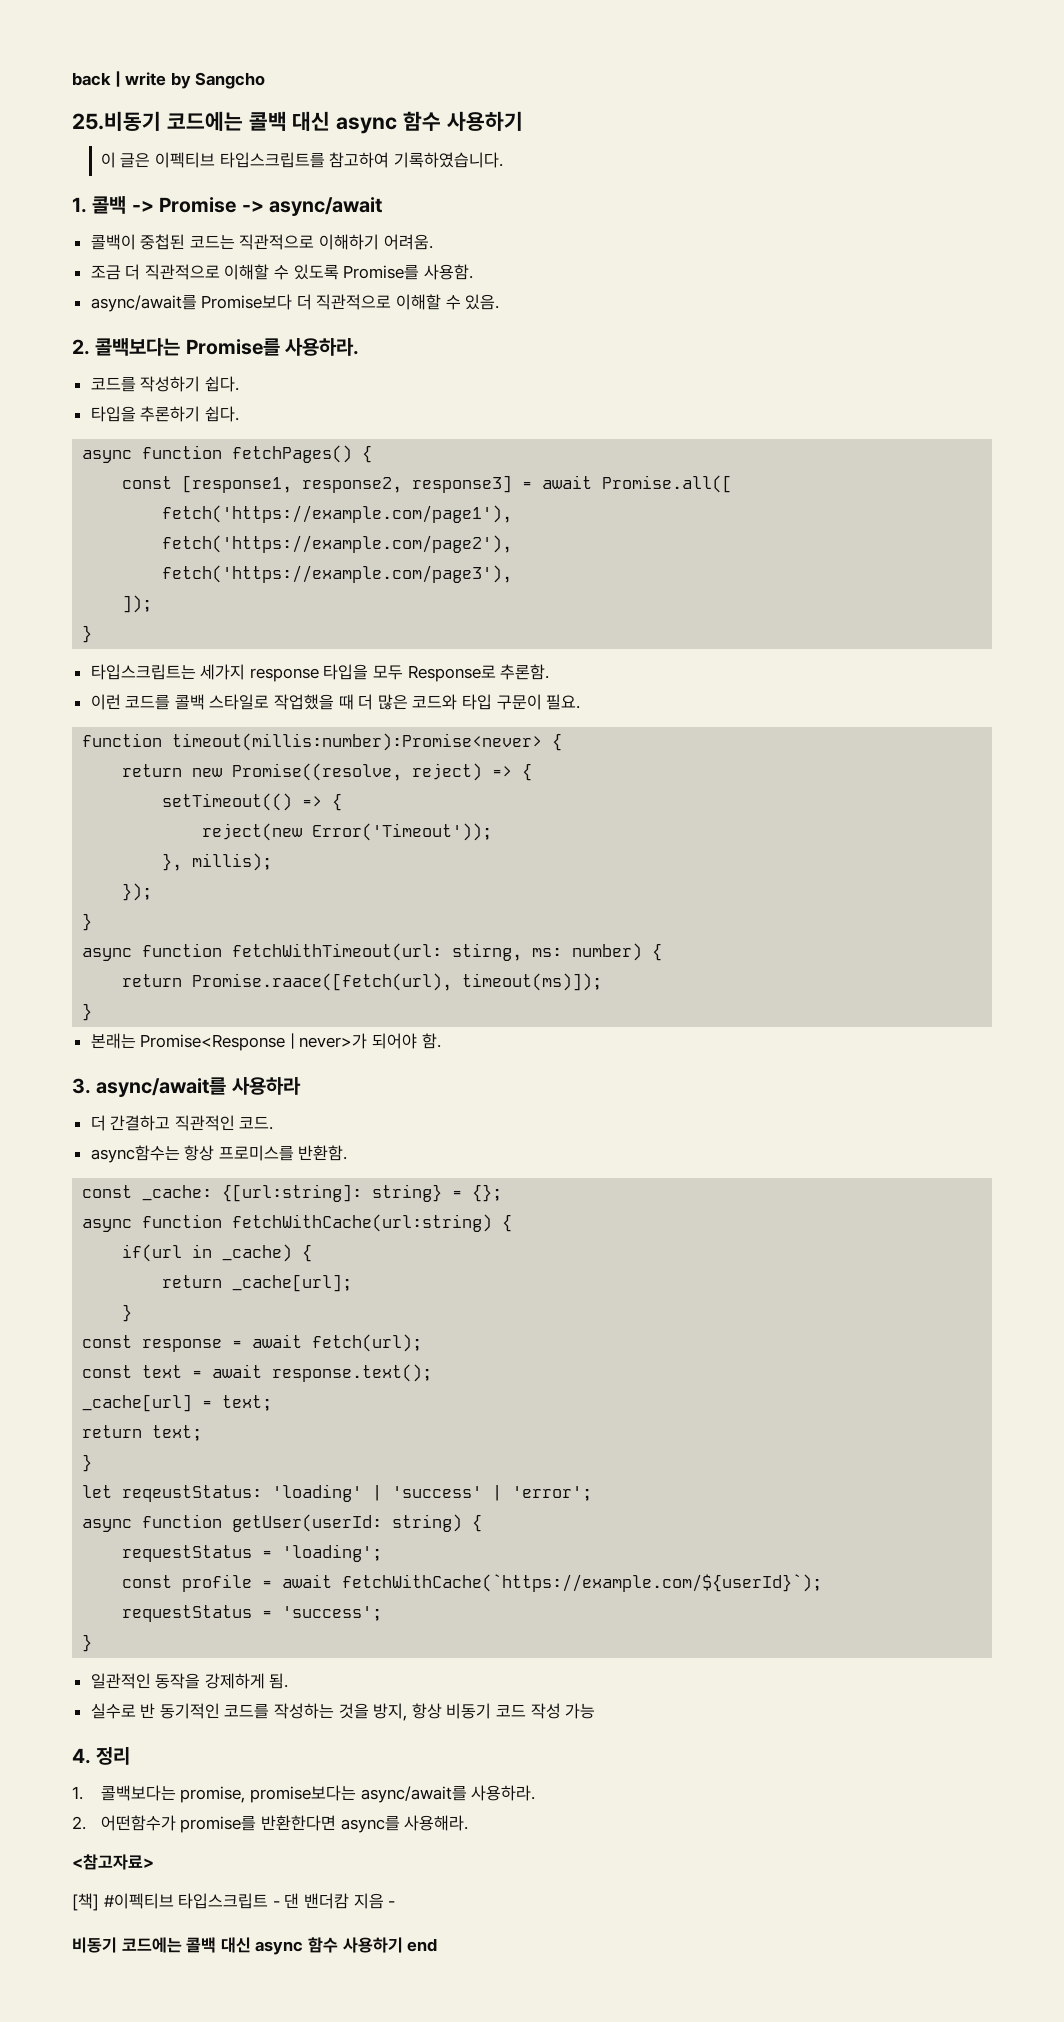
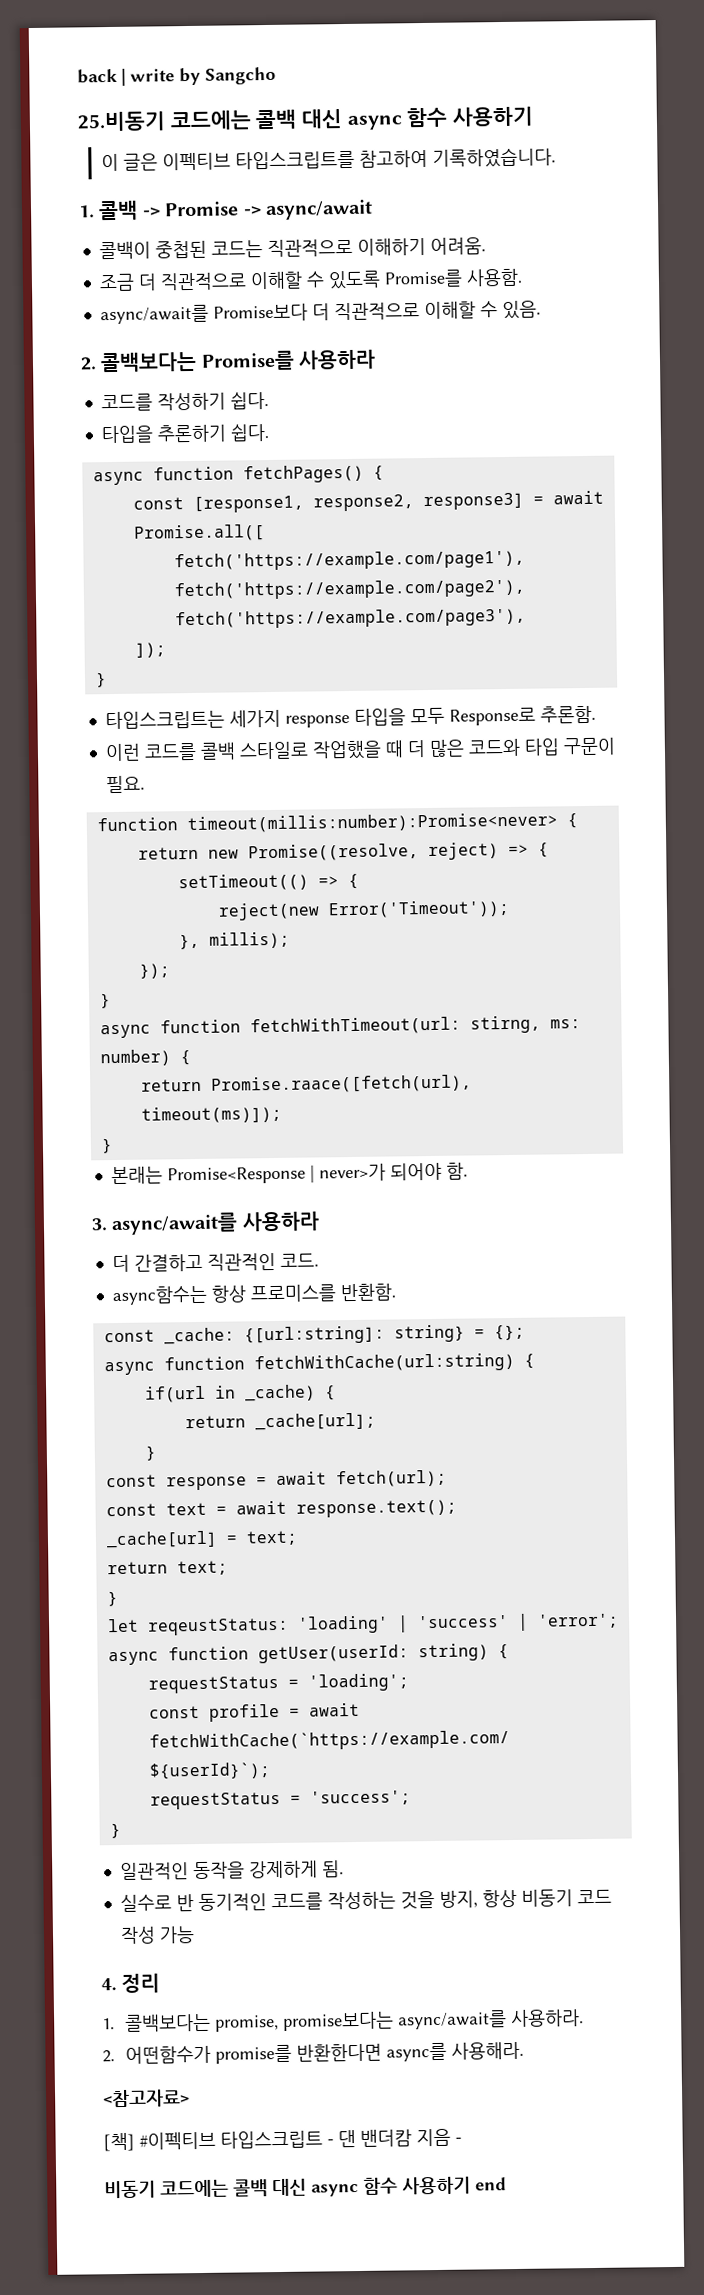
- 2. 콜백보다는 Promise를 사용하라.
+ 2. 콜백보다는 Promise를 사용하라

